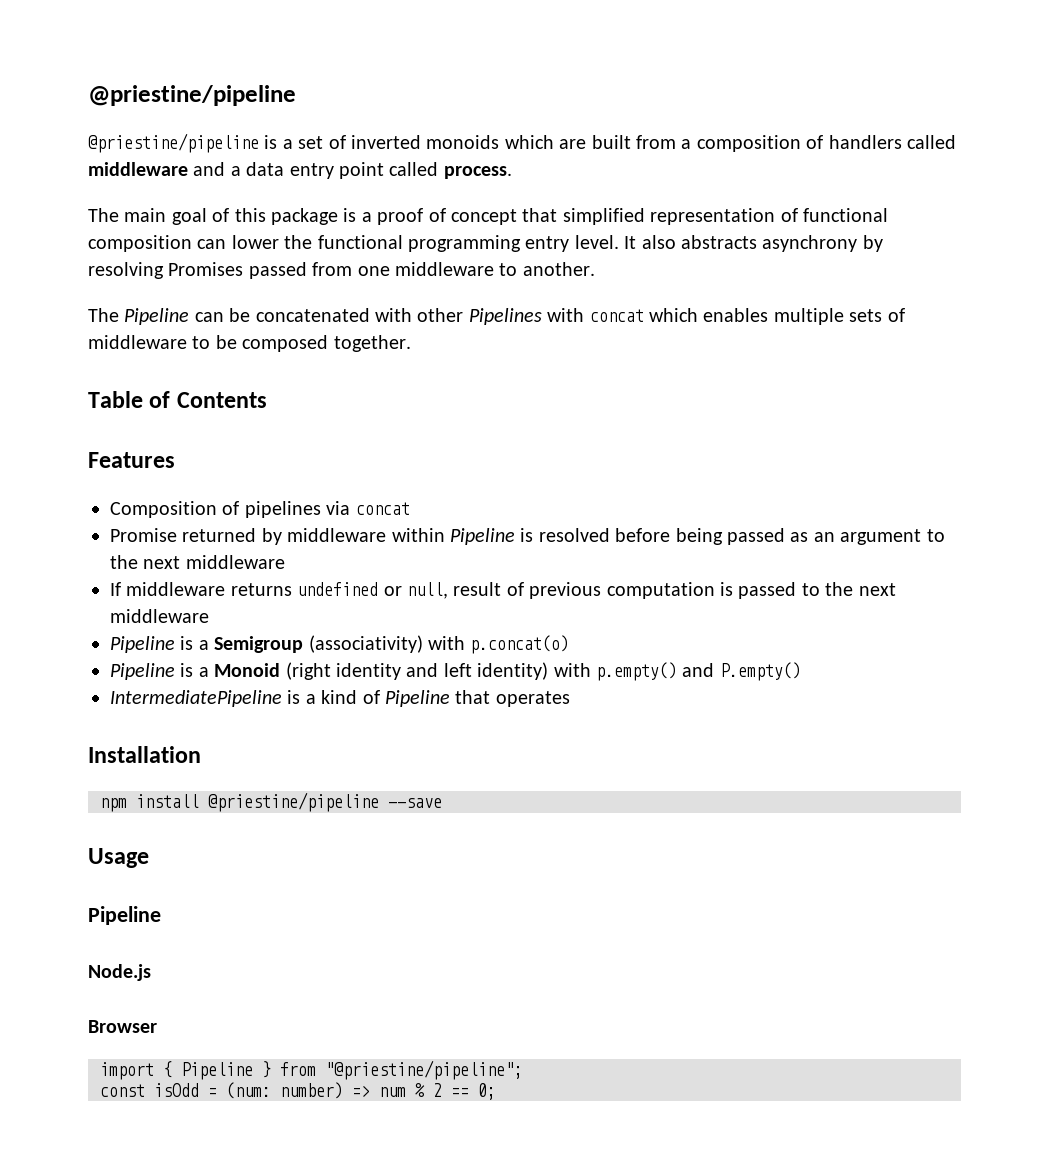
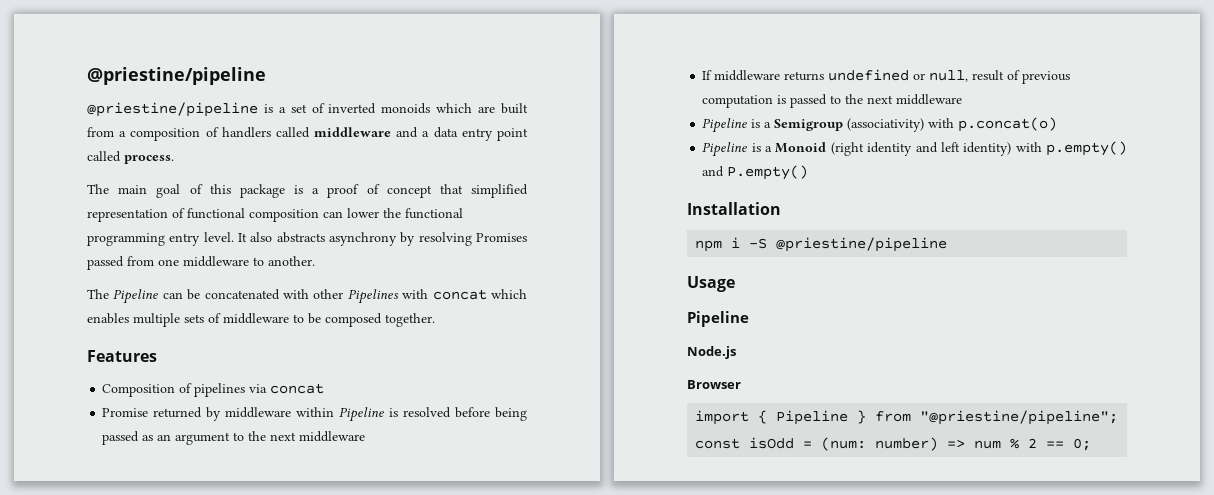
- Table of Contents
- IntermediatePipeline is a kind of Pipeline that operates
- npm install @priestine/pipeline --save
+ npm i -S @priestine/pipeline

